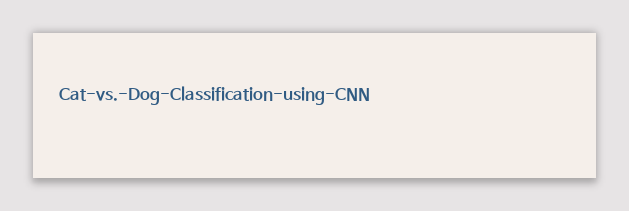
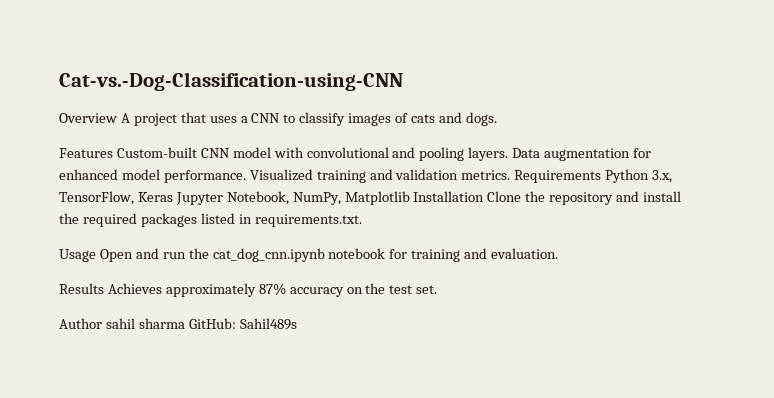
+ Overview A project that uses a CNN to classify images of cats and dogs.
+ Features Custom-built CNN model with convolutional and pooling layers. Data augmentation for enhanced model performance. Visualized training and validation metrics. Requirements Python 3.x, TensorFlow, Keras Jupyter Notebook, NumPy, Matplotlib Installation Clone the repository and install the required packages listed in requirements.txt.
+ Usage Open and run the cat_dog_cnn.ipynb notebook for training and evaluation.
+ Results Achieves approximately 87% accuracy on the test set.
+ Author sahil sharma GitHub: Sahil489s

